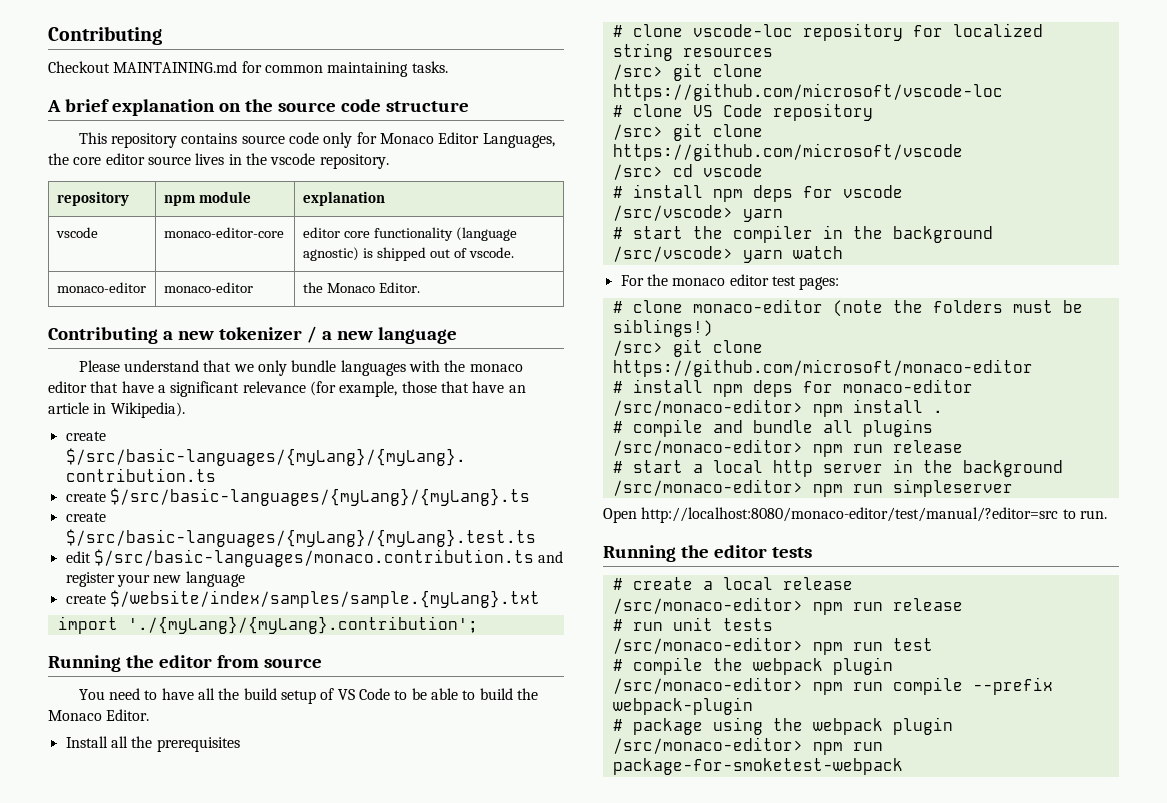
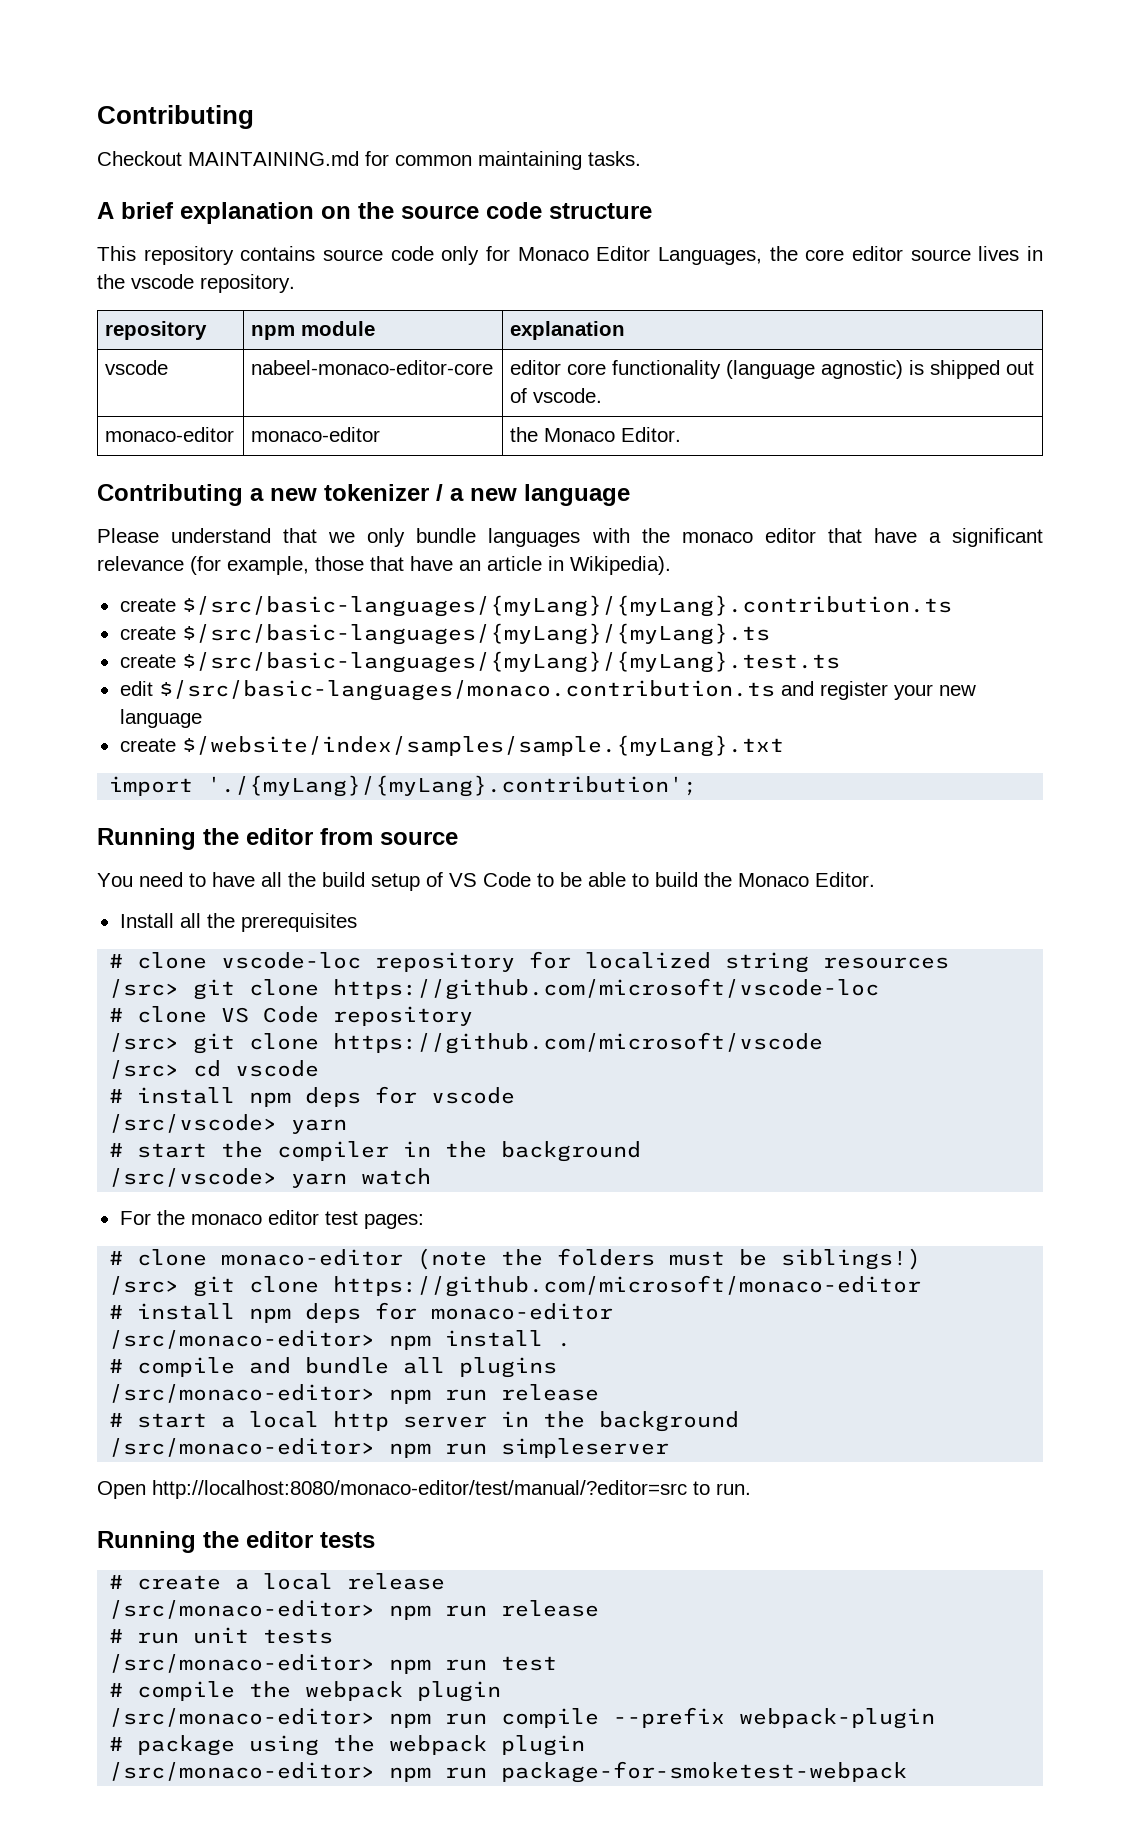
- vscode | monaco-editor-core | editor core functionality (language agnostic) is shipped out of vscode.
+ vscode | nabeel-monaco-editor-core | editor core functionality (language agnostic) is shipped out of vscode.

